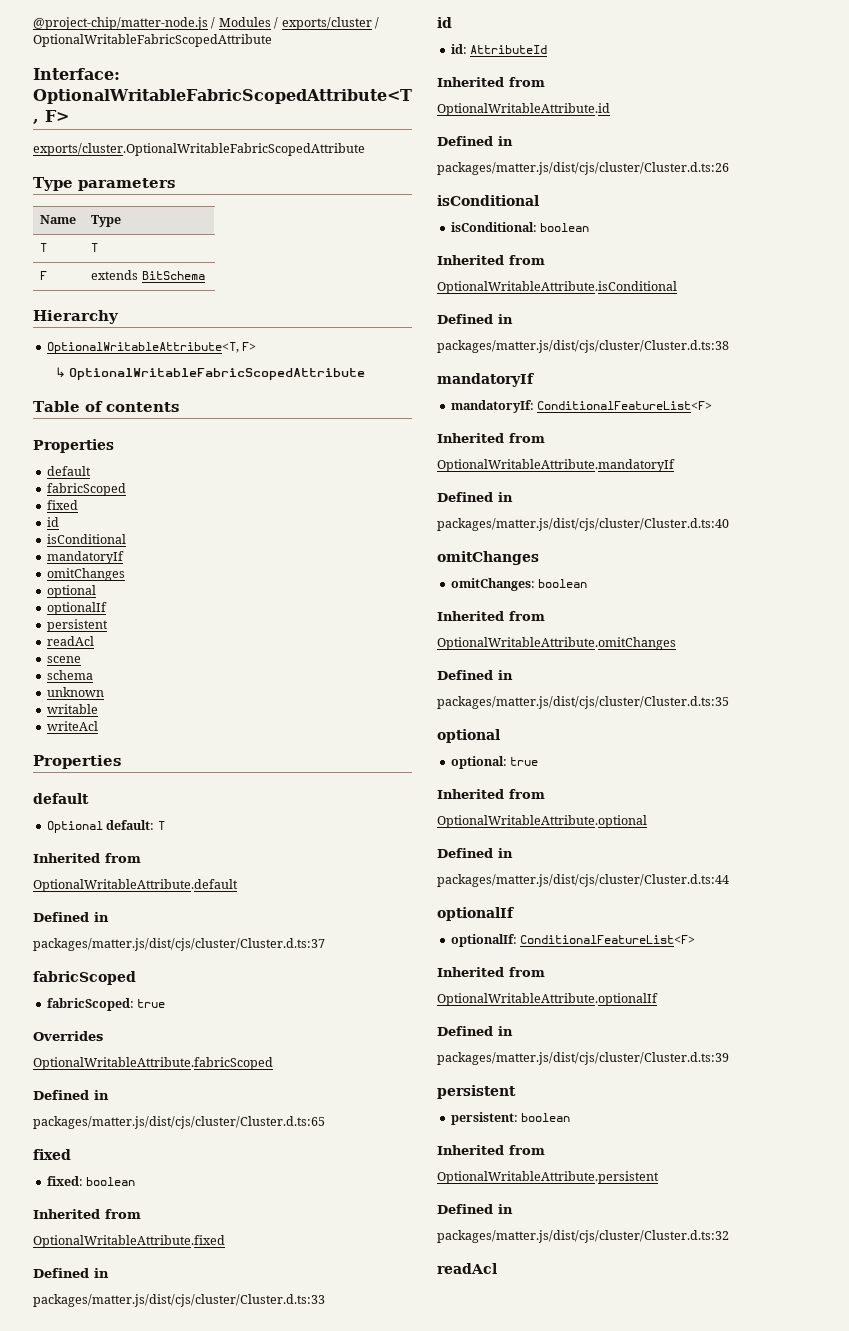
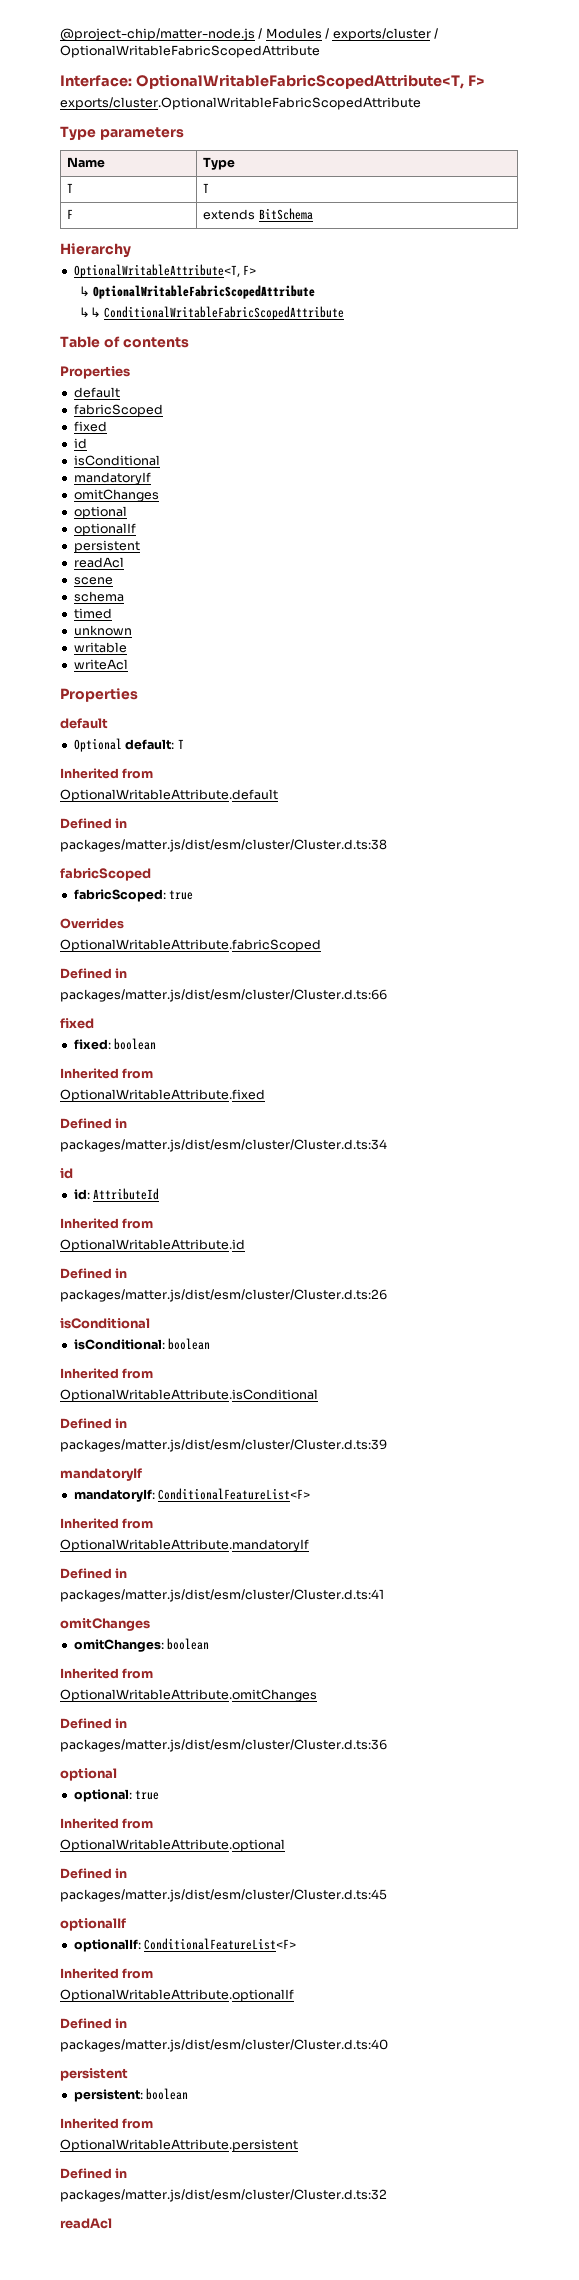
+ ↳↳ ConditionalWritableFabricScopedAttribute
+ timed
- packages/matter.js/dist/cjs/cluster/Cluster.d.ts:37
+ packages/matter.js/dist/esm/cluster/Cluster.d.ts:38
- packages/matter.js/dist/cjs/cluster/Cluster.d.ts:65
+ packages/matter.js/dist/esm/cluster/Cluster.d.ts:66
- packages/matter.js/dist/cjs/cluster/Cluster.d.ts:33
+ packages/matter.js/dist/esm/cluster/Cluster.d.ts:34
- packages/matter.js/dist/cjs/cluster/Cluster.d.ts:26
+ packages/matter.js/dist/esm/cluster/Cluster.d.ts:26
- packages/matter.js/dist/cjs/cluster/Cluster.d.ts:38
+ packages/matter.js/dist/esm/cluster/Cluster.d.ts:39
- packages/matter.js/dist/cjs/cluster/Cluster.d.ts:40
+ packages/matter.js/dist/esm/cluster/Cluster.d.ts:41
- packages/matter.js/dist/cjs/cluster/Cluster.d.ts:35
+ packages/matter.js/dist/esm/cluster/Cluster.d.ts:36
- packages/matter.js/dist/cjs/cluster/Cluster.d.ts:44
+ packages/matter.js/dist/esm/cluster/Cluster.d.ts:45
- packages/matter.js/dist/cjs/cluster/Cluster.d.ts:39
+ packages/matter.js/dist/esm/cluster/Cluster.d.ts:40
- packages/matter.js/dist/cjs/cluster/Cluster.d.ts:32
+ packages/matter.js/dist/esm/cluster/Cluster.d.ts:32

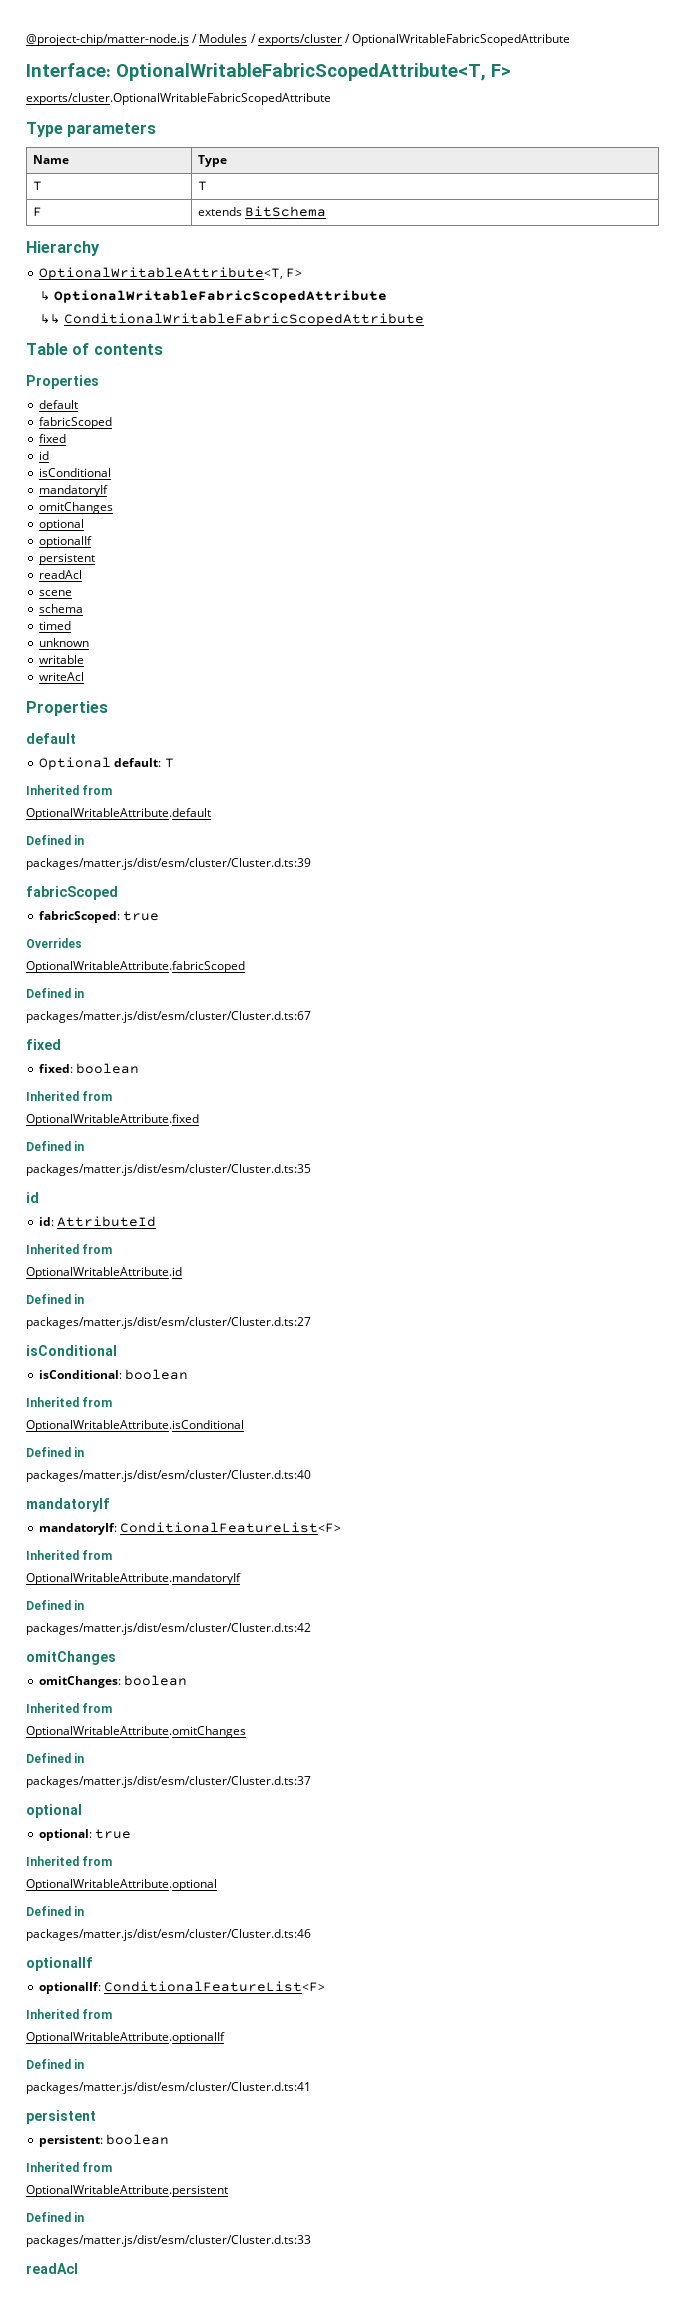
- packages/matter.js/dist/esm/cluster/Cluster.d.ts:38
+ packages/matter.js/dist/esm/cluster/Cluster.d.ts:39
- packages/matter.js/dist/esm/cluster/Cluster.d.ts:66
+ packages/matter.js/dist/esm/cluster/Cluster.d.ts:67
- packages/matter.js/dist/esm/cluster/Cluster.d.ts:34
+ packages/matter.js/dist/esm/cluster/Cluster.d.ts:35
- packages/matter.js/dist/esm/cluster/Cluster.d.ts:26
+ packages/matter.js/dist/esm/cluster/Cluster.d.ts:27
- packages/matter.js/dist/esm/cluster/Cluster.d.ts:39
+ packages/matter.js/dist/esm/cluster/Cluster.d.ts:40
- packages/matter.js/dist/esm/cluster/Cluster.d.ts:41
+ packages/matter.js/dist/esm/cluster/Cluster.d.ts:42
- packages/matter.js/dist/esm/cluster/Cluster.d.ts:36
+ packages/matter.js/dist/esm/cluster/Cluster.d.ts:37
- packages/matter.js/dist/esm/cluster/Cluster.d.ts:45
+ packages/matter.js/dist/esm/cluster/Cluster.d.ts:46
- packages/matter.js/dist/esm/cluster/Cluster.d.ts:40
+ packages/matter.js/dist/esm/cluster/Cluster.d.ts:41
- packages/matter.js/dist/esm/cluster/Cluster.d.ts:32
+ packages/matter.js/dist/esm/cluster/Cluster.d.ts:33

